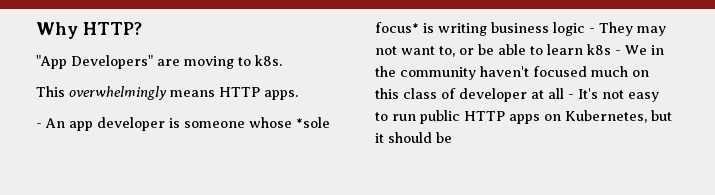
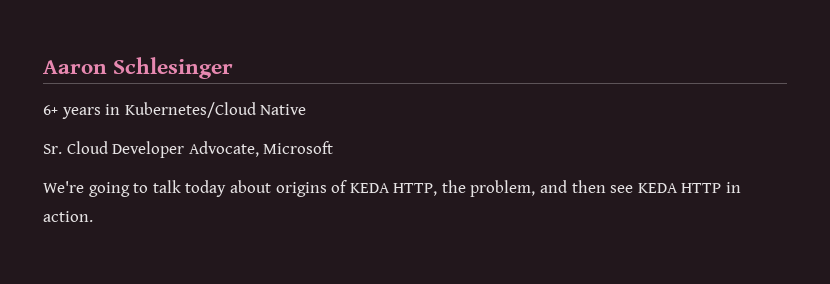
- Why HTTP?
- "App Developers" are moving to k8s.
- This overwhelmingly means HTTP apps.
- - An app developer is someone whose *sole focus* is writing business logic - They may not want to, or be able to learn k8s - We in the community haven't focused much on this class of developer at all - It's not easy to run public HTTP apps on Kubernetes, but it should be
+ Aaron Schlesinger
+ 6+ years in Kubernetes/Cloud Native
+ Sr. Cloud Developer Advocate, Microsoft
+ We're going to talk today about origins of KEDA HTTP, the problem, and then see KEDA HTTP in action.

